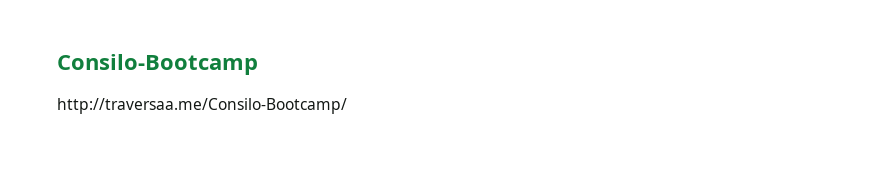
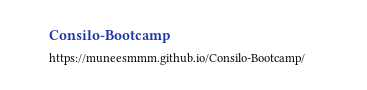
- http://traversaa.me/Consilo-Bootcamp/
+ https://muneesmmm.github.io/Consilo-Bootcamp/

